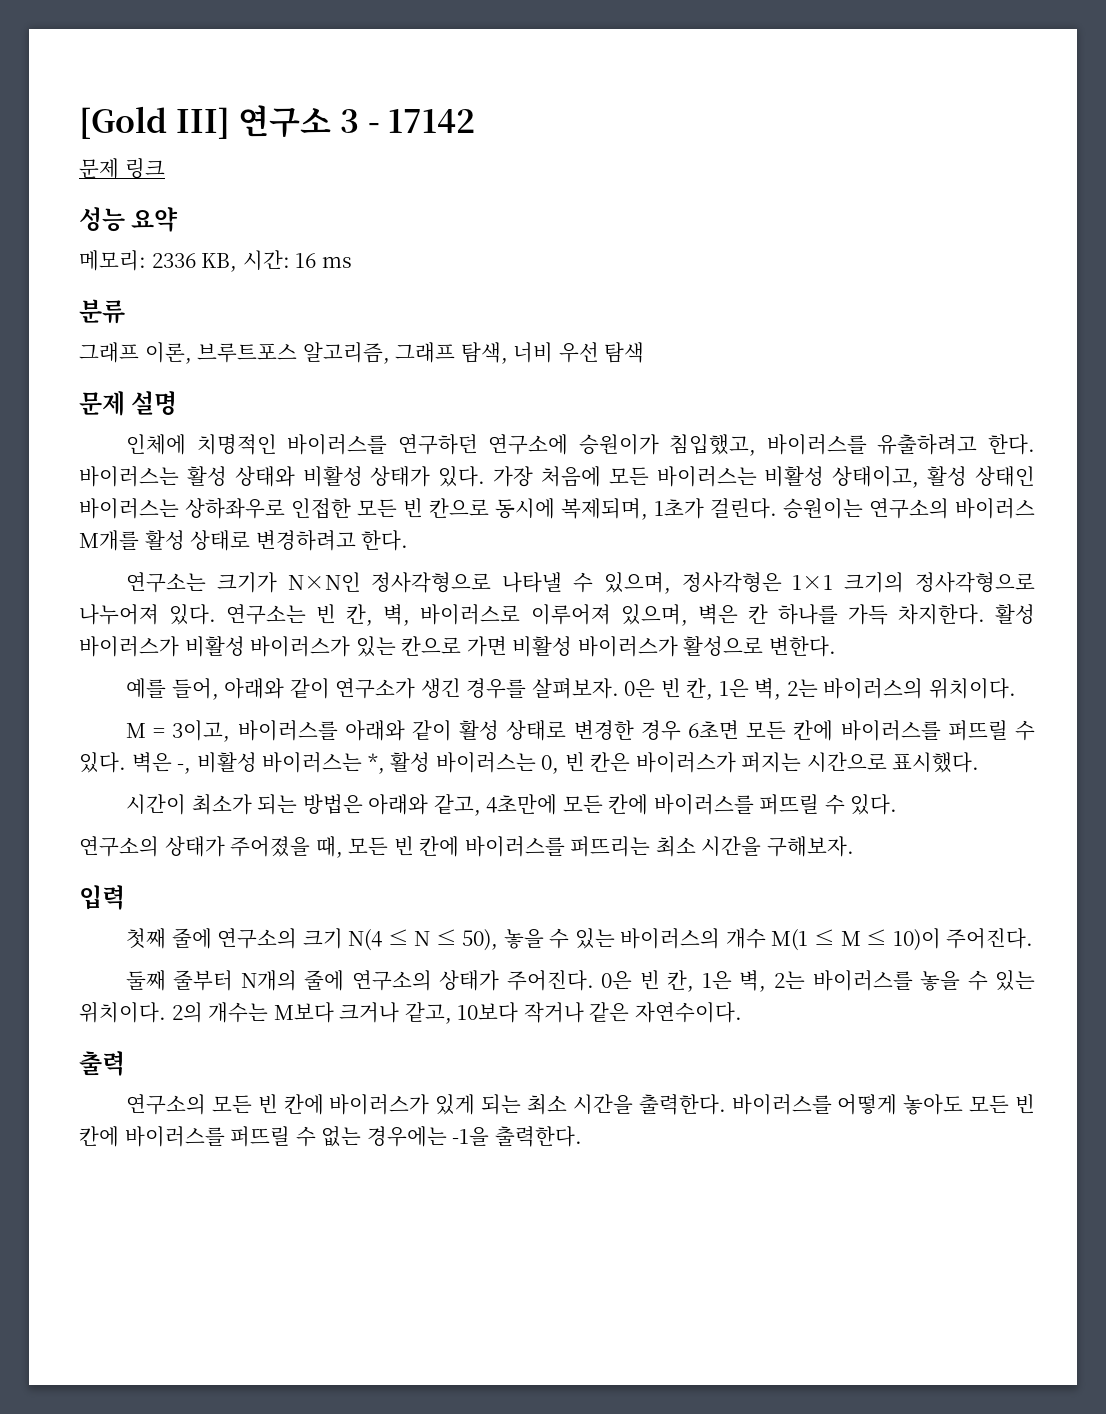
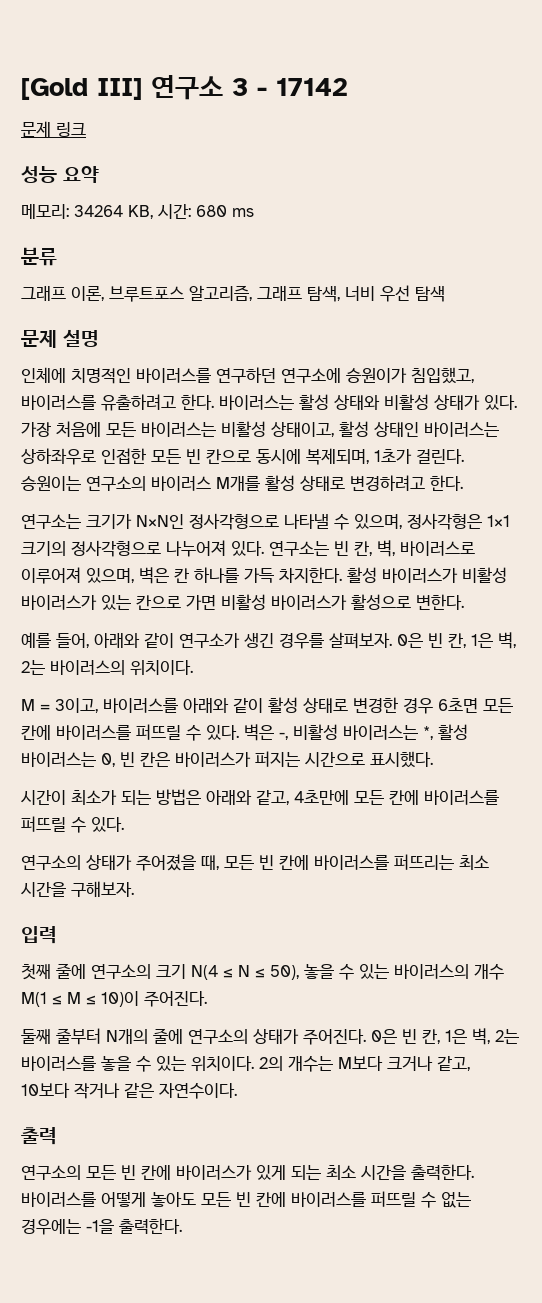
- 메모리: 2336 KB, 시간: 16 ms
+ 메모리: 34264 KB, 시간: 680 ms

